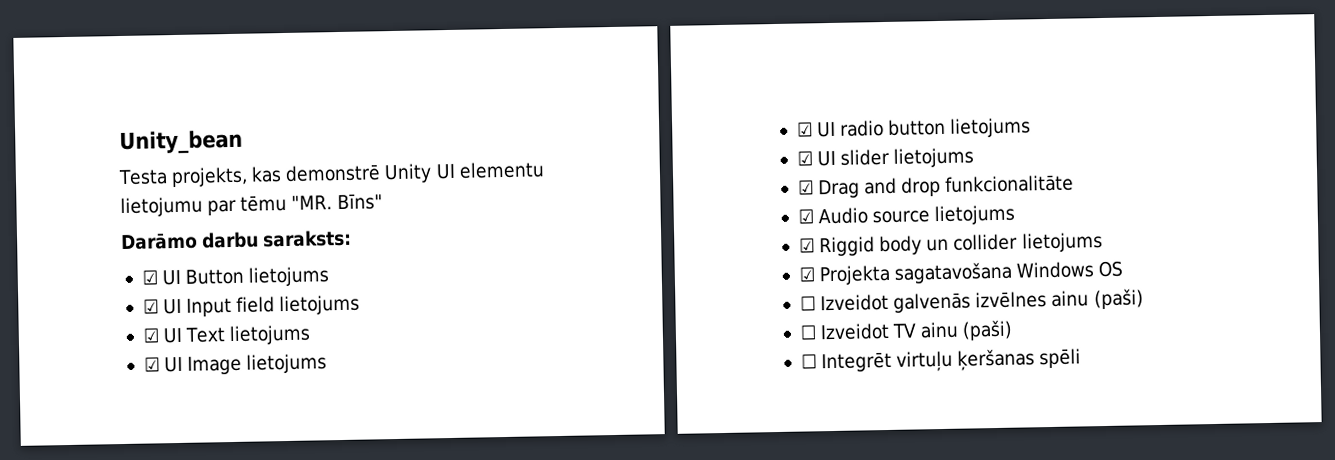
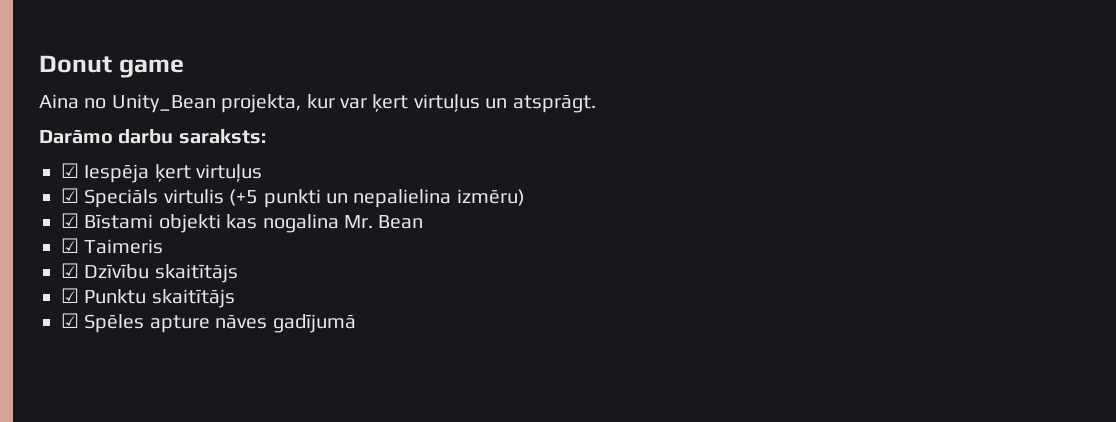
- Unity_bean
- Testa projekts, kas demonstrē Unity UI elementu lietojumu par tēmu "MR. Bīns"
+ Donut game
+ Aina no Unity_Bean projekta, kur var ķert virtuļus un atsprāgt.
  Darāmo darbu saraksts:
- ☑ UI Button lietojums
- ☑ UI Input field lietojums
- ☑ UI Text lietojums
- ☑ UI Image lietojums
- ☑ UI radio button lietojums
- ☑ UI slider lietojums
- ☑ Drag and drop funkcionalitāte
- ☑ Audio source lietojums
- ☑ Riggid body un collider lietojums
- ☑ Projekta sagatavošana Windows OS
- ☐ Izveidot galvenās izvēlnes ainu (paši)
- ☐ Izveidot TV ainu (paši)
- ☐ Integrēt virtuļu ķeršanas spēli
+ ☑ Iespēja ķert virtuļus
+ ☑ Speciāls virtulis (+5 punkti un nepalielina izmēru)
+ ☑ Bīstami objekti kas nogalina Mr. Bean
+ ☑ Taimeris
+ ☑ Dzīvību skaitītājs
+ ☑ Punktu skaitītājs
+ ☑ Spēles apture nāves gadījumā

